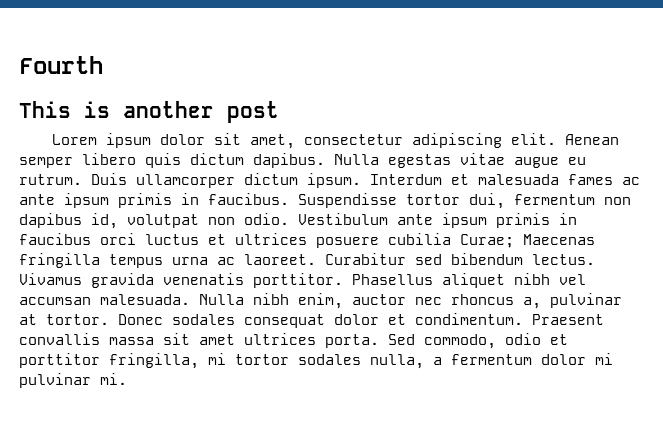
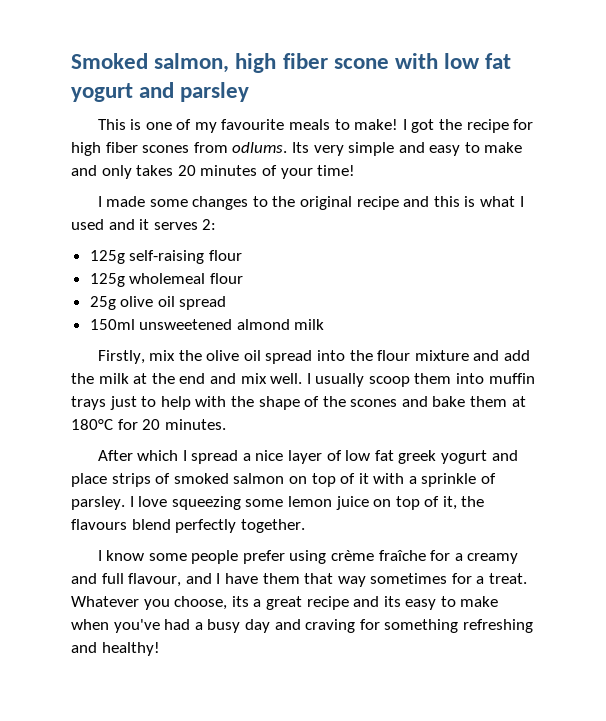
- Fourth
- This is another post
- Lorem ipsum dolor sit amet, consectetur adipiscing elit. Aenean semper libero quis dictum dapibus. Nulla egestas vitae augue eu rutrum. Duis ullamcorper dictum ipsum. Interdum et malesuada fames ac ante ipsum primis in faucibus. Suspendisse tortor dui, fermentum non dapibus id, volutpat non odio. Vestibulum ante ipsum primis in faucibus orci luctus et ultrices posuere cubilia Curae; Maecenas fringilla tempus urna ac laoreet. Curabitur sed bibendum lectus. Vivamus gravida venenatis porttitor. Phasellus aliquet nibh vel accumsan malesuada. Nulla nibh enim, auctor nec rhoncus a, pulvinar at tortor. Donec sodales consequat dolor et condimentum. Praesent convallis massa sit amet ultrices porta. Sed commodo, odio et porttitor fringilla, mi tortor sodales nulla, a fermentum dolor mi pulvinar mi.
+ Smoked salmon, high fiber scone with low fat yogurt and parsley
+ This is one of my favourite meals to make! I got the recipe for high fiber scones from odlums. Its very simple and easy to make and only takes 20 minutes of your time!
+ I made some changes to the original recipe and this is what I used and it serves 2:
+ 125g self-raising flour
+ 125g wholemeal flour
+ 25g olive oil spread
+ 150ml unsweetened almond milk
+ Firstly, mix the olive oil spread into the flour mixture and add the milk at the end and mix well. I usually scoop them into muffin trays just to help with the shape of the scones and bake them at 180°C for 20 minutes.
+ After which I spread a nice layer of low fat greek yogurt and place strips of smoked salmon on top of it with a sprinkle of parsley. I love squeezing some lemon juice on top of it, the flavours blend perfectly together.
+ I know some people prefer using crème fraîche for a creamy and full flavour, and I have them that way sometimes for a treat. Whatever you choose, its a great recipe and its easy to make when you've had a busy day and craving for something refreshing and healthy!

